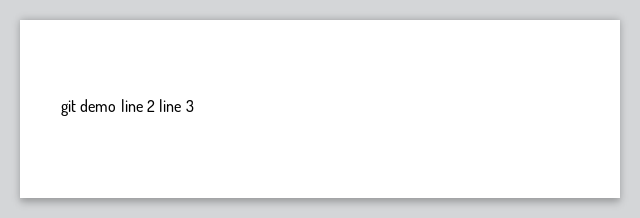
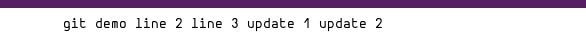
- git demo line 2 line 3
+ git demo line 2 line 3 update 1 update 2

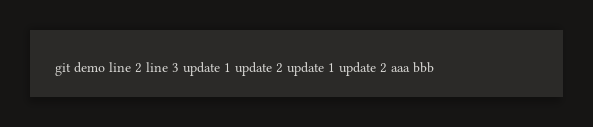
- git demo line 2 line 3 update 1 update 2
+ git demo line 2 line 3 update 1 update 2 update 1 update 2 aaa bbb

